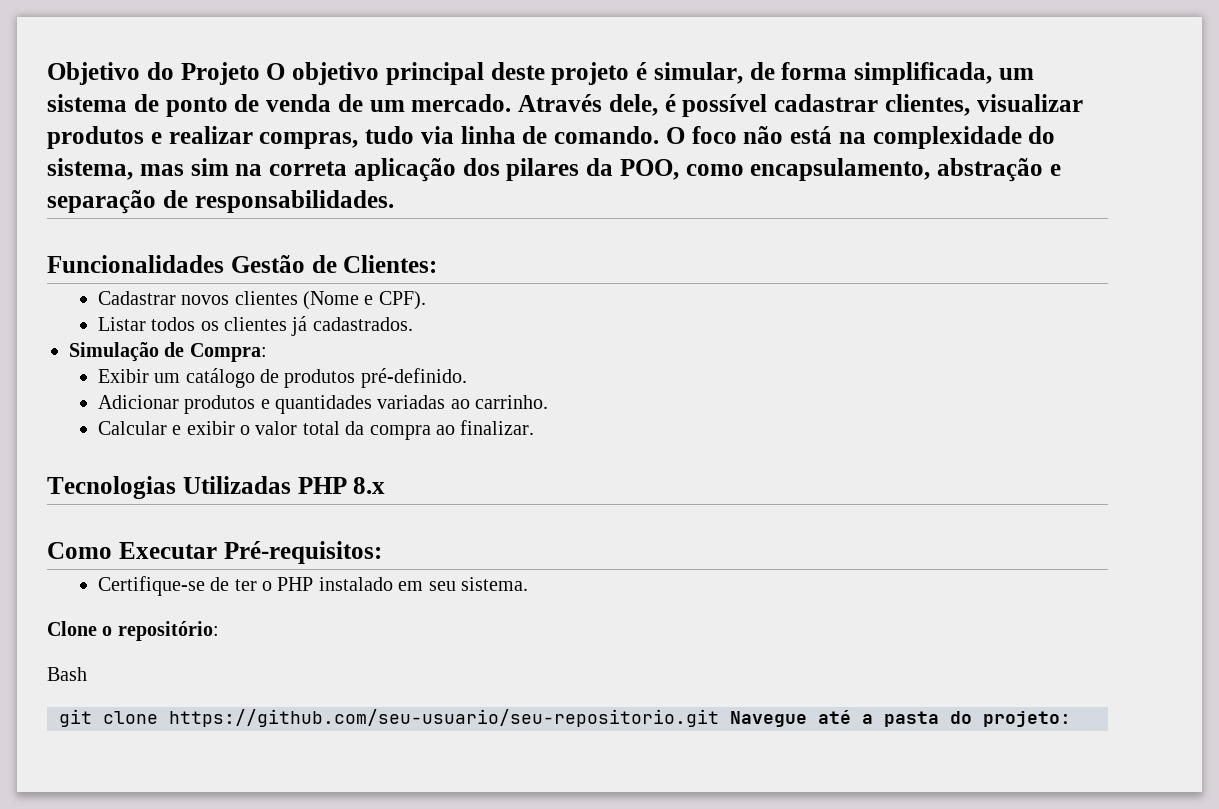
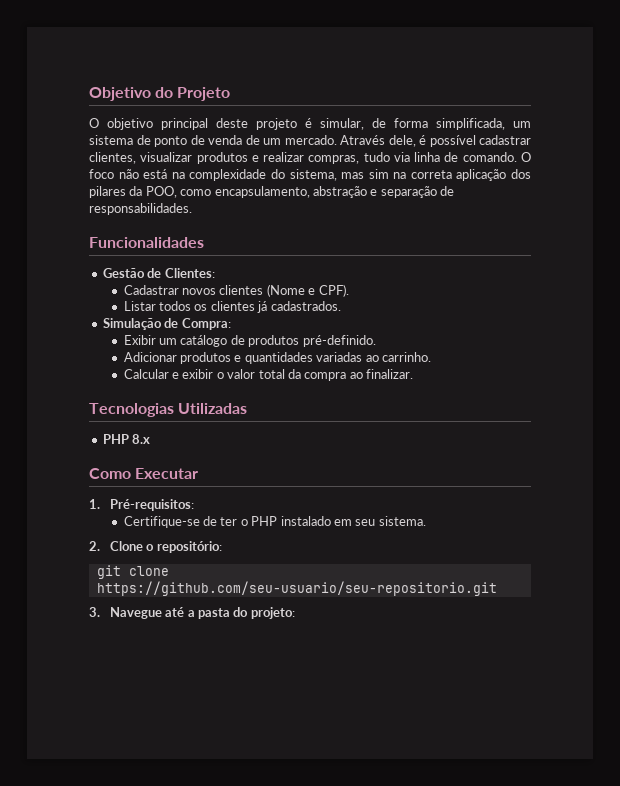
- Objetivo do Projeto O objetivo principal deste projeto é simular, de forma simplificada, um sistema de ponto de venda de um mercado.
+ Objetivo do Projeto
+ O objetivo principal deste projeto é simular, de forma simplificada, um sistema de ponto de venda de um mercado.
- Funcionalidades Gestão de Clientes:
+ Funcionalidades
+ Gestão de Clientes:
- Tecnologias Utilizadas PHP 8.x
+ Tecnologias Utilizadas
+ PHP 8.x
- Como Executar Pré-requisitos:
+ Como Executar
+ 1. Pré-requisitos:
- Clone o repositório:
+ 2. Clone o repositório:
- Bash
- git clone https://github.com/seu-usuario/seu-repositorio.git Navegue até a pasta do projeto:
+ git clone https://github.com/seu-usuario/seu-repositorio.git
+ 3. Navegue até a pasta do projeto:

